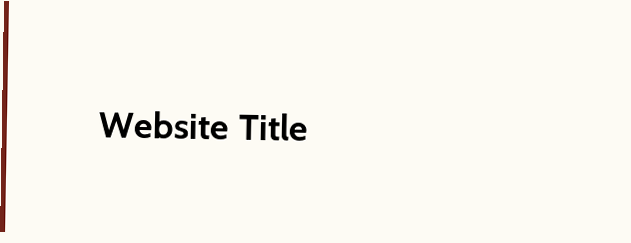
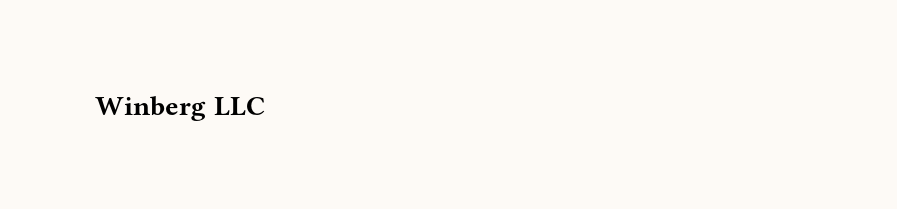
- Website Title
+ Winberg LLC

